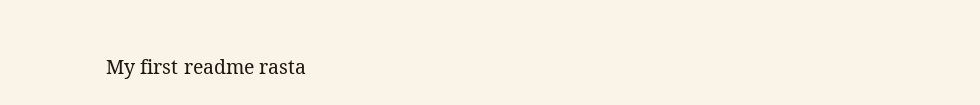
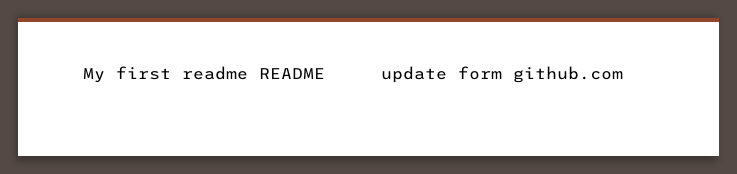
- My first readme rasta
+ My first readme README update form github.com

